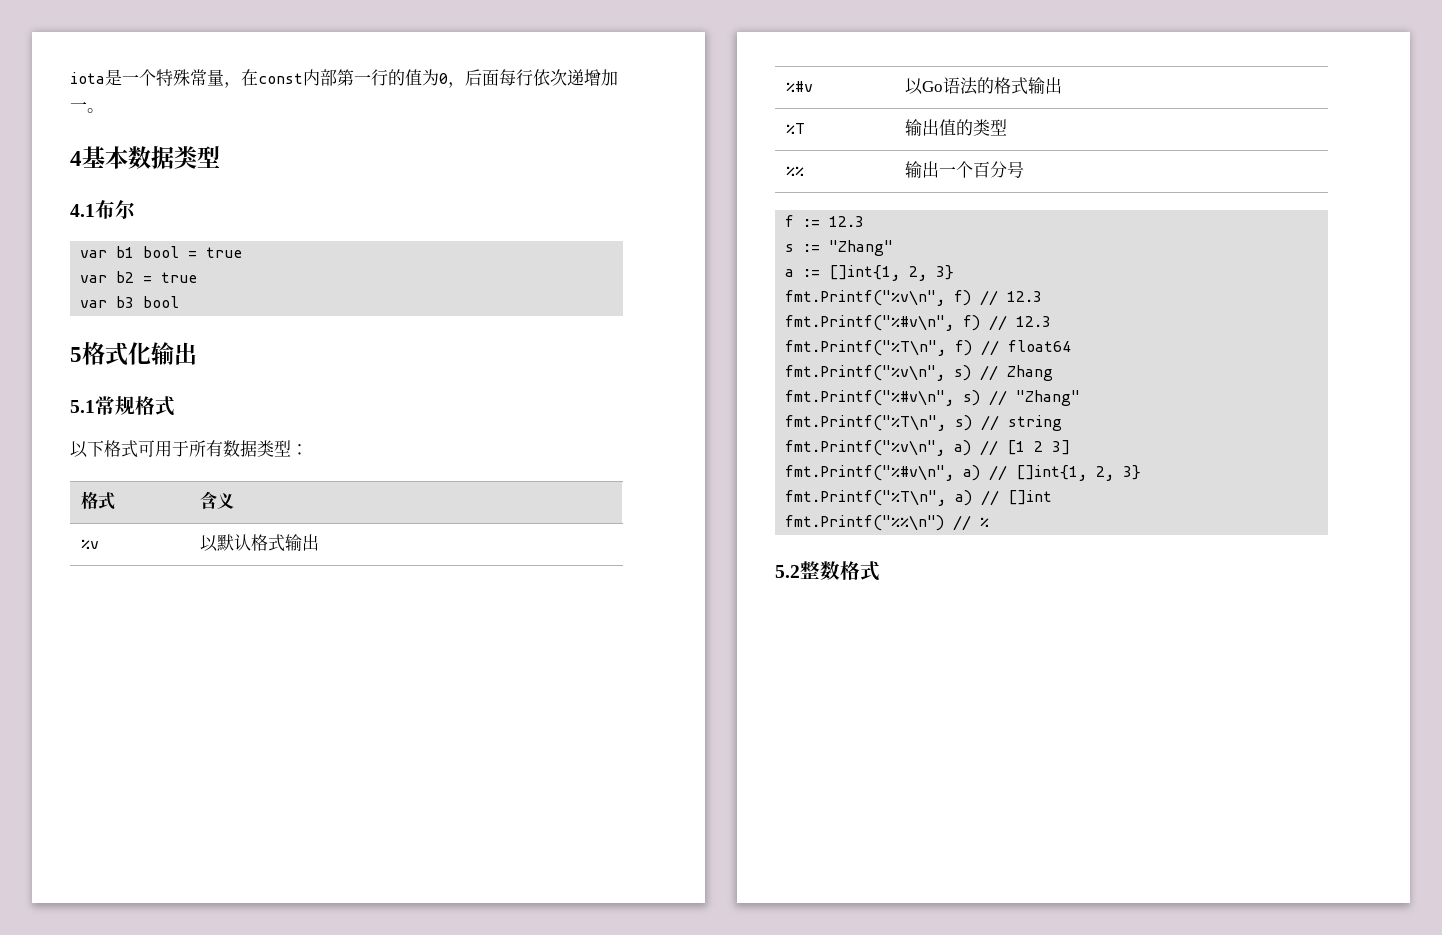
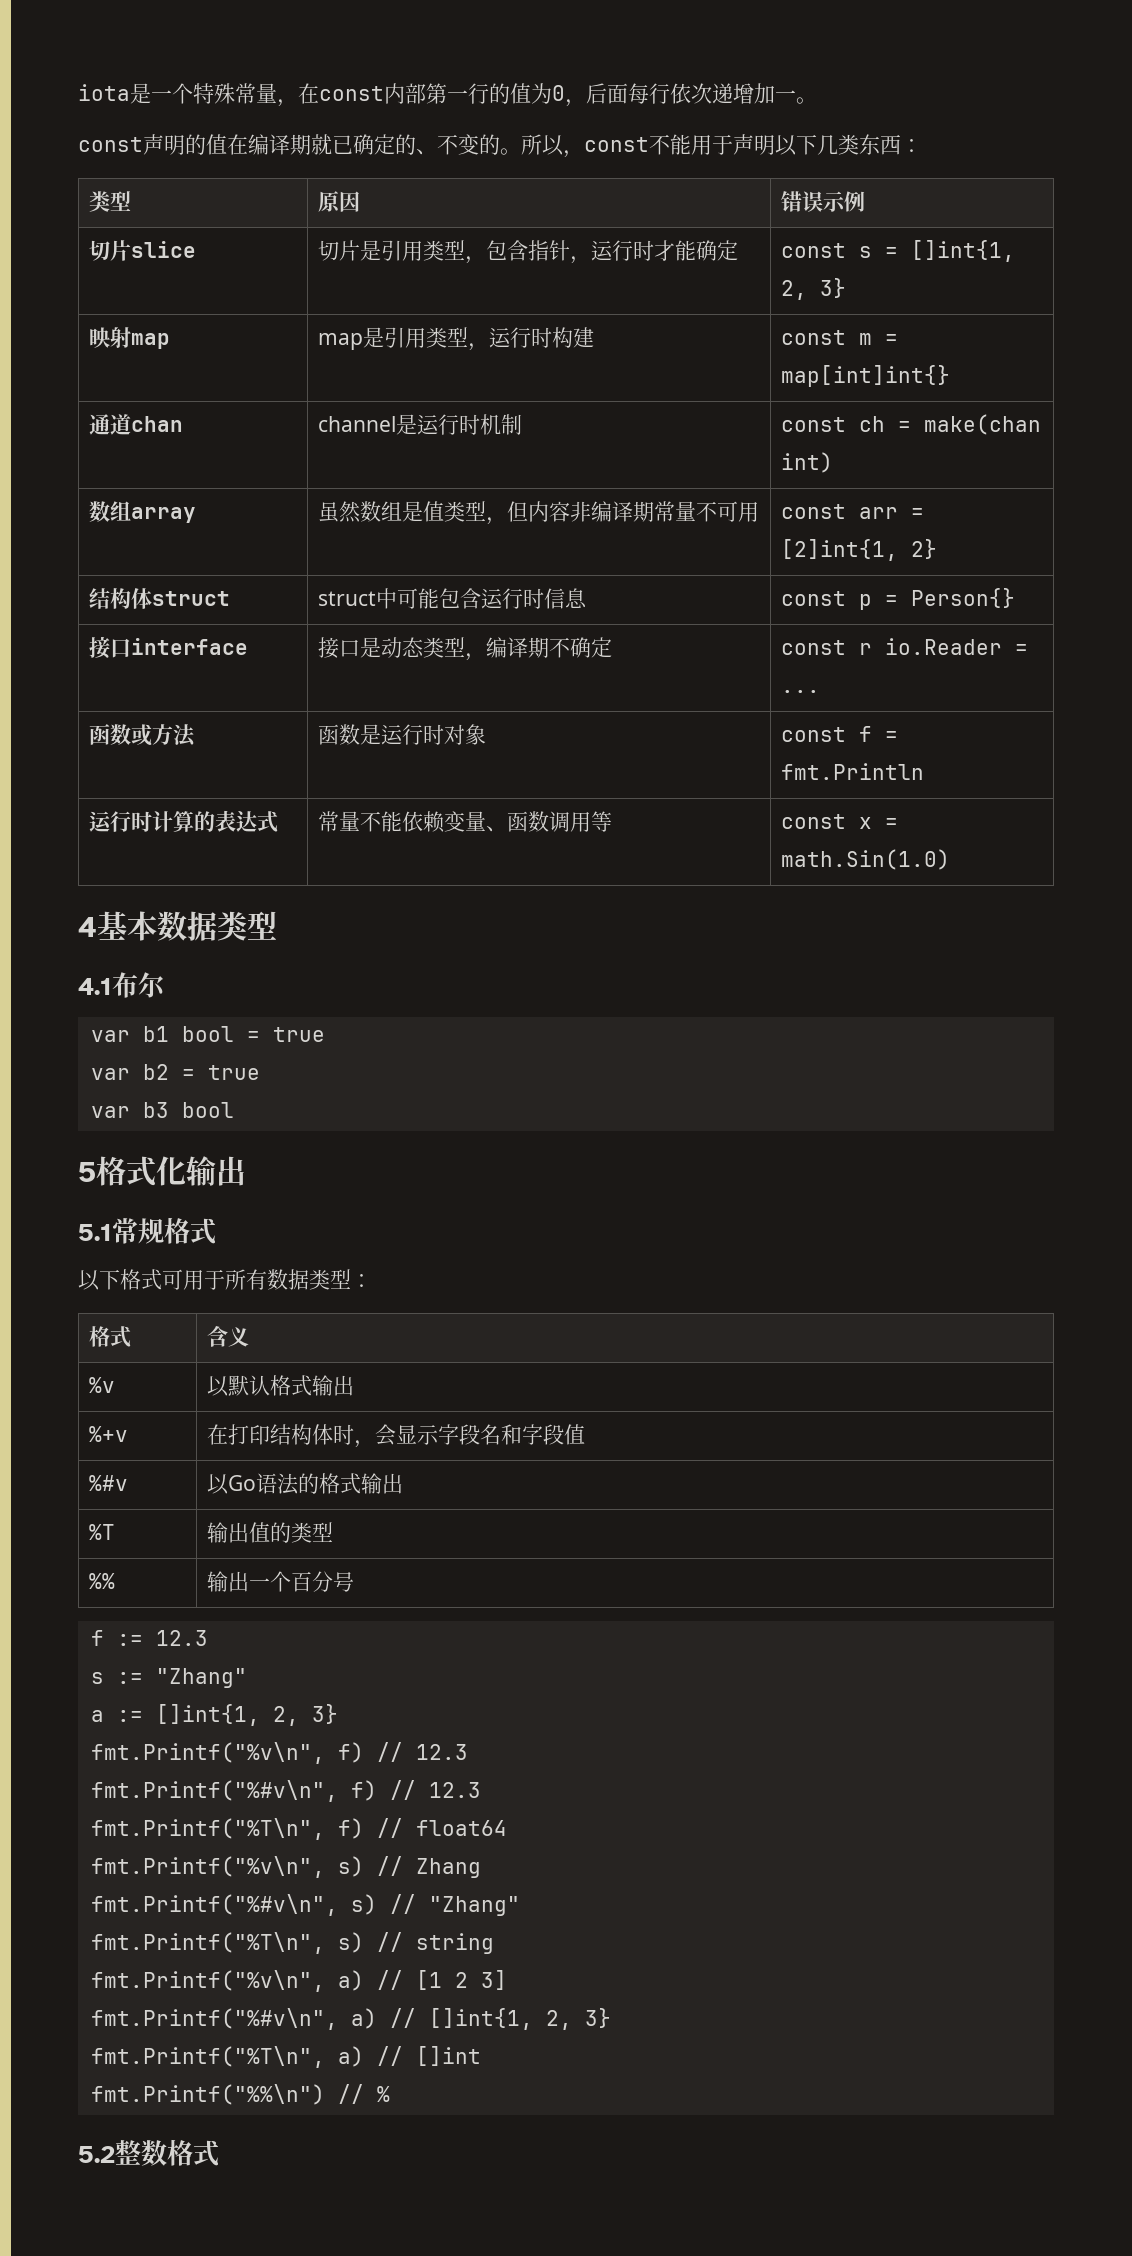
+ const声明的值在编译期就已确定的、不变的。所以，const不能用于声明以下几类东西：
+ 类型 | 原因 | 错误示例
+ 切片slice | 切片是引用类型，包含指针，运行时才能确定 | const s = []int{1, 2, 3}
+ 映射map | map是引用类型，运行时构建 | const m = map[int]int{}
+ 通道chan | channel是运行时机制 | const ch = make(chan int)
+ 数组array | 虽然数组是值类型，但内容非编译期常量不可用 | const arr = [2]int{1, 2}
+ 结构体struct | struct中可能包含运行时信息 | const p = Person{}
+ 接口interface | 接口是动态类型，编译期不确定 | const r io.Reader = ...
+ 函数或方法 | 函数是运行时对象 | const f = fmt.Println
+ 运行时计算的表达式 | 常量不能依赖变量、函数调用等 | const x = math.Sin(1.0)
+ %+v | 在打印结构体时，会显示字段名和字段值

